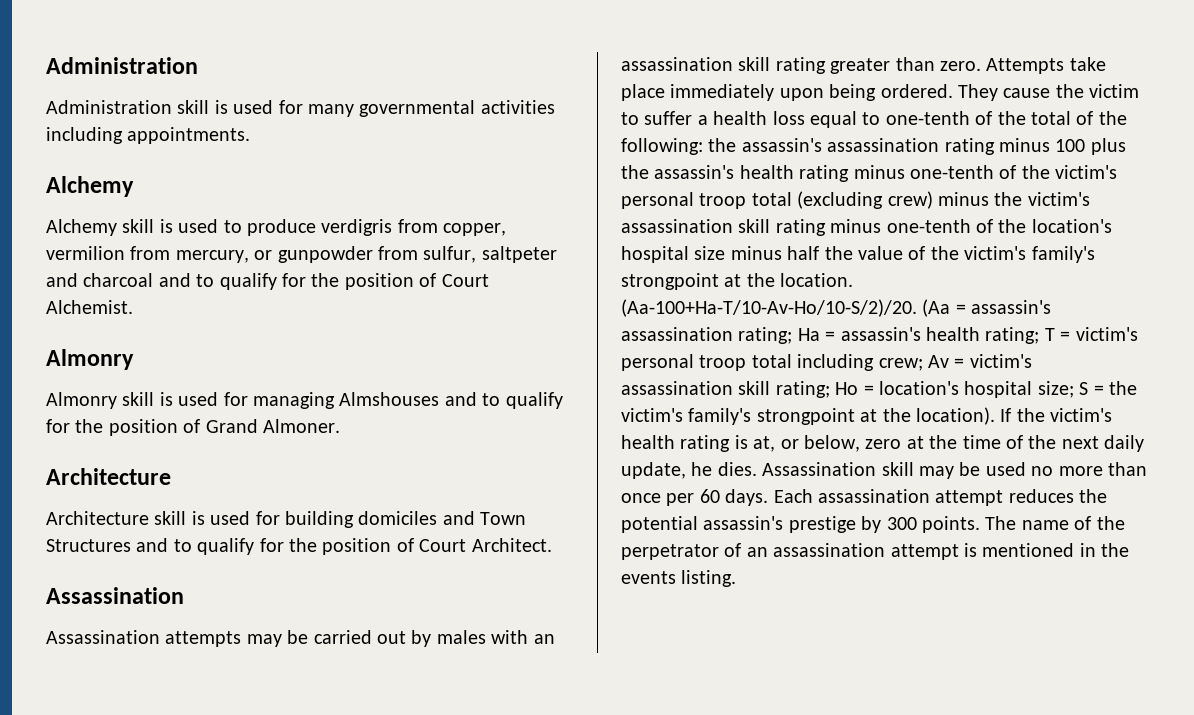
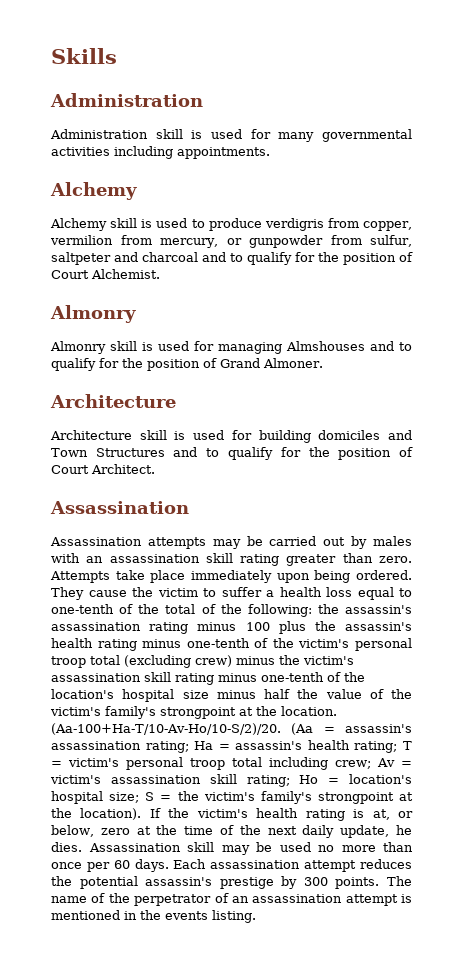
+ Skills

